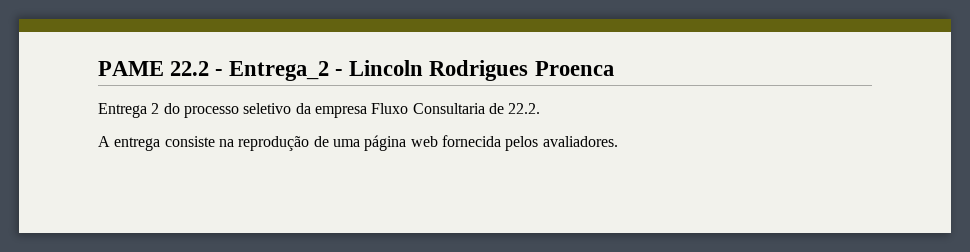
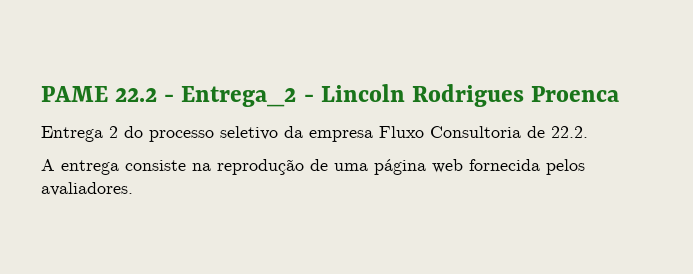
- Entrega 2 do processo seletivo da empresa Fluxo Consultaria de 22.2.
+ Entrega 2 do processo seletivo da empresa Fluxo Consultoria de 22.2.

